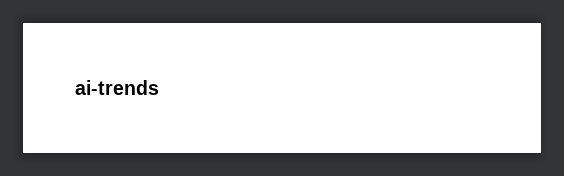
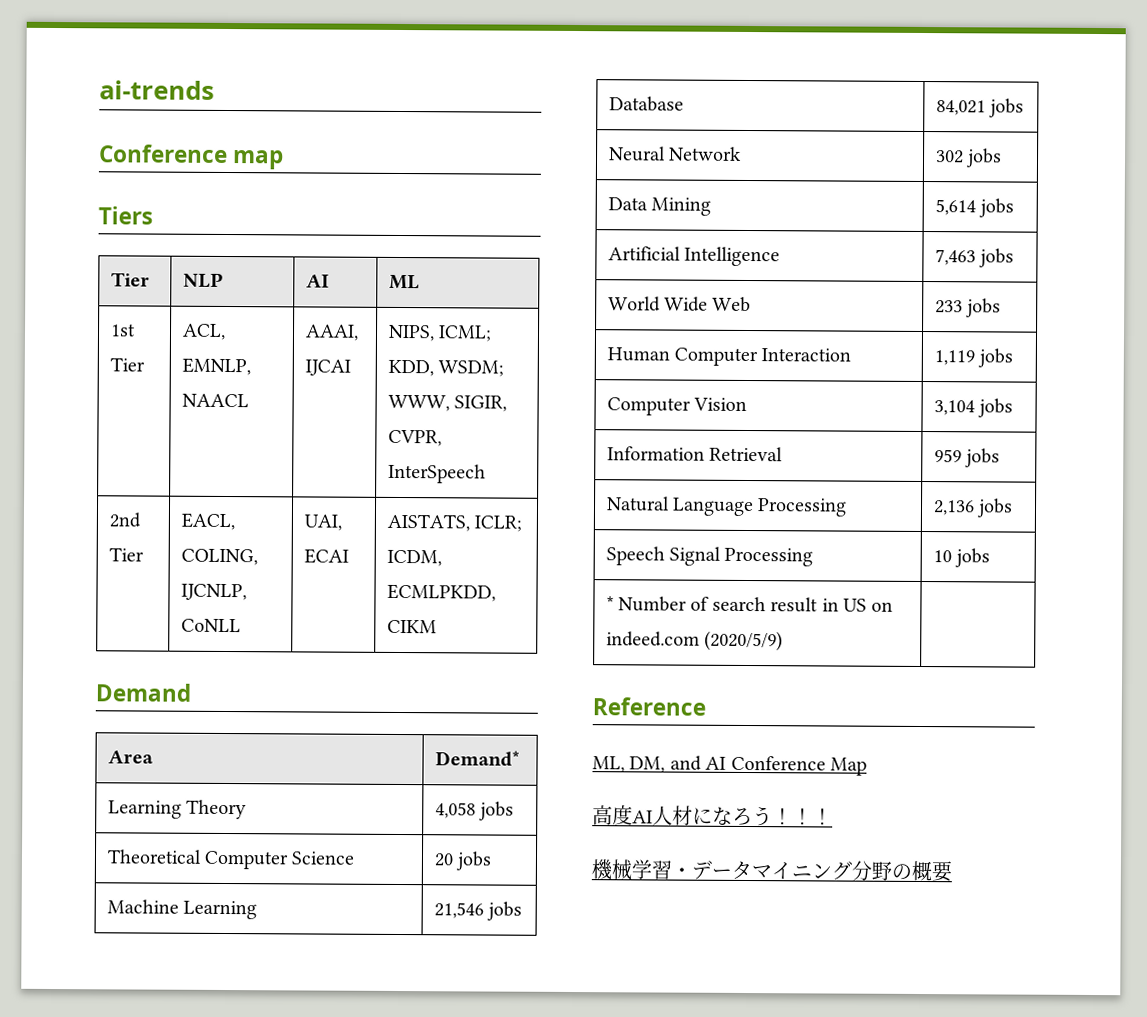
+ Conference map
+ Tiers
+ Tier | NLP | AI | ML
+ 1st Tier | ACL, EMNLP, NAACL | AAAI, IJCAI | NIPS, ICML; KDD, WSDM; WWW, SIGIR, CVPR, InterSpeech
+ 2nd Tier | EACL, COLING, IJCNLP, CoNLL | UAI, ECAI | AISTATS, ICLR; ICDM, ECMLPKDD, CIKM
+ Demand
+ Area | Demand*
+ Learning Theory | 4,058 jobs
+ Theoretical Computer Science | 20 jobs
+ Machine Learning | 21,546 jobs
+ Database | 84,021 jobs
+ Neural Network | 302 jobs
+ Data Mining | 5,614 jobs
+ Artificial Intelligence | 7,463 jobs
+ World Wide Web | 233 jobs
+ Human Computer Interaction | 1,119 jobs
+ Computer Vision | 3,104 jobs
+ Information Retrieval | 959 jobs
+ Natural Language Processing | 2,136 jobs
+ Speech Signal Processing | 10 jobs
+ * Number of search result in US on indeed.com (2020/5/9) |
+ Reference
+ ML, DM, and AI Conference Map
+ 高度AI人材になろう！！！
+ 機械学習・データマイニング分野の概要

